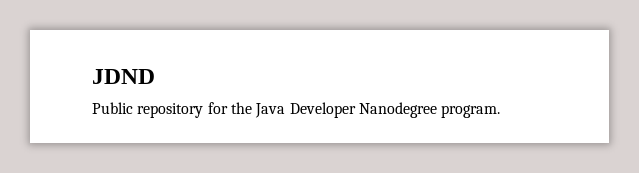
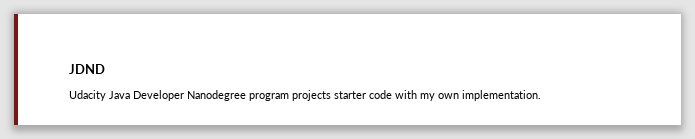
- Public repository for the Java Developer Nanodegree program.
+ Udacity Java Developer Nanodegree program projects starter code with my own implementation.

